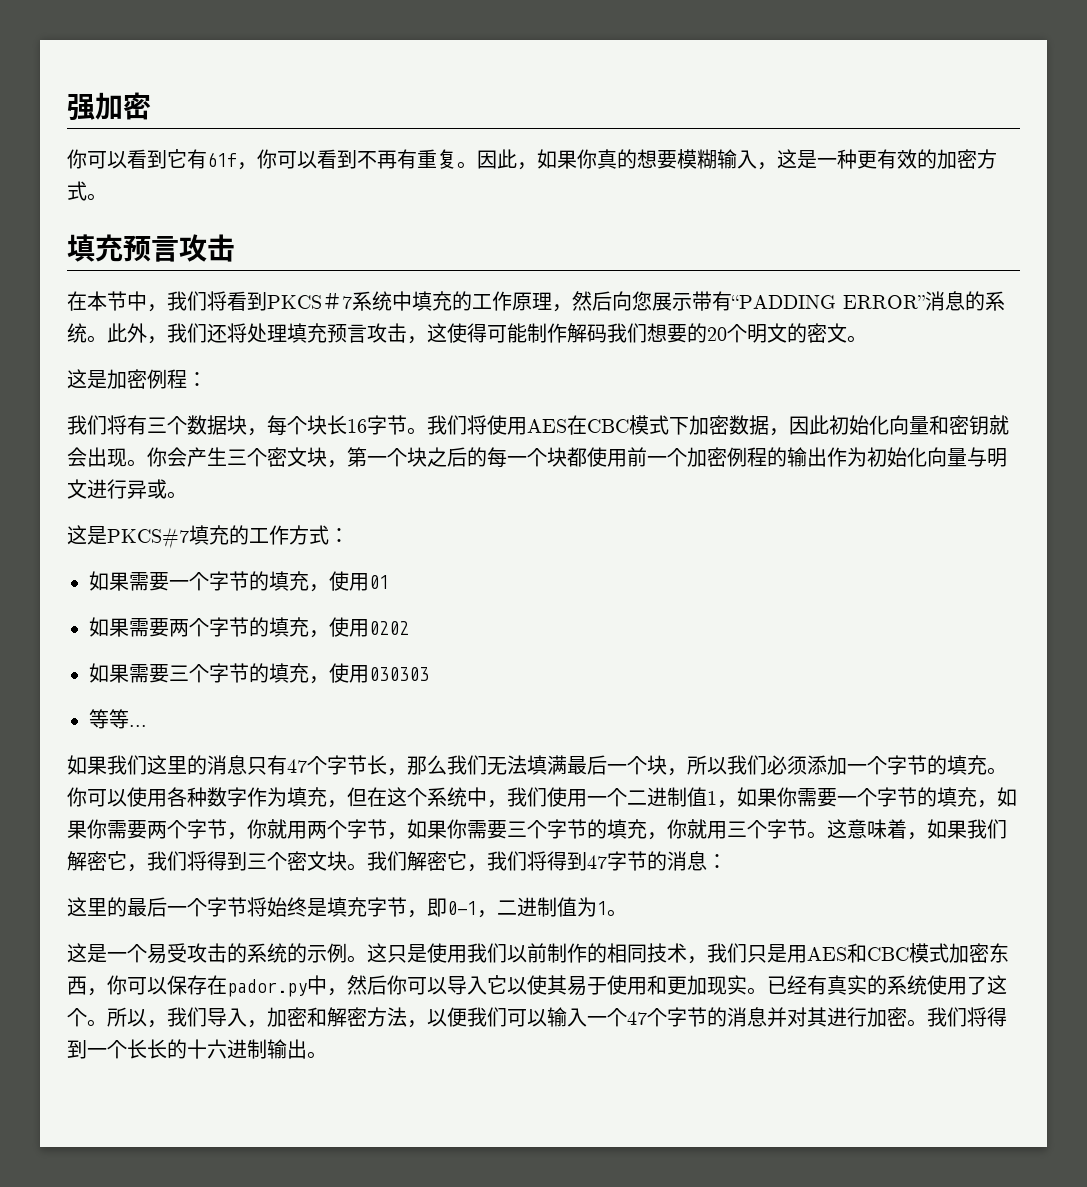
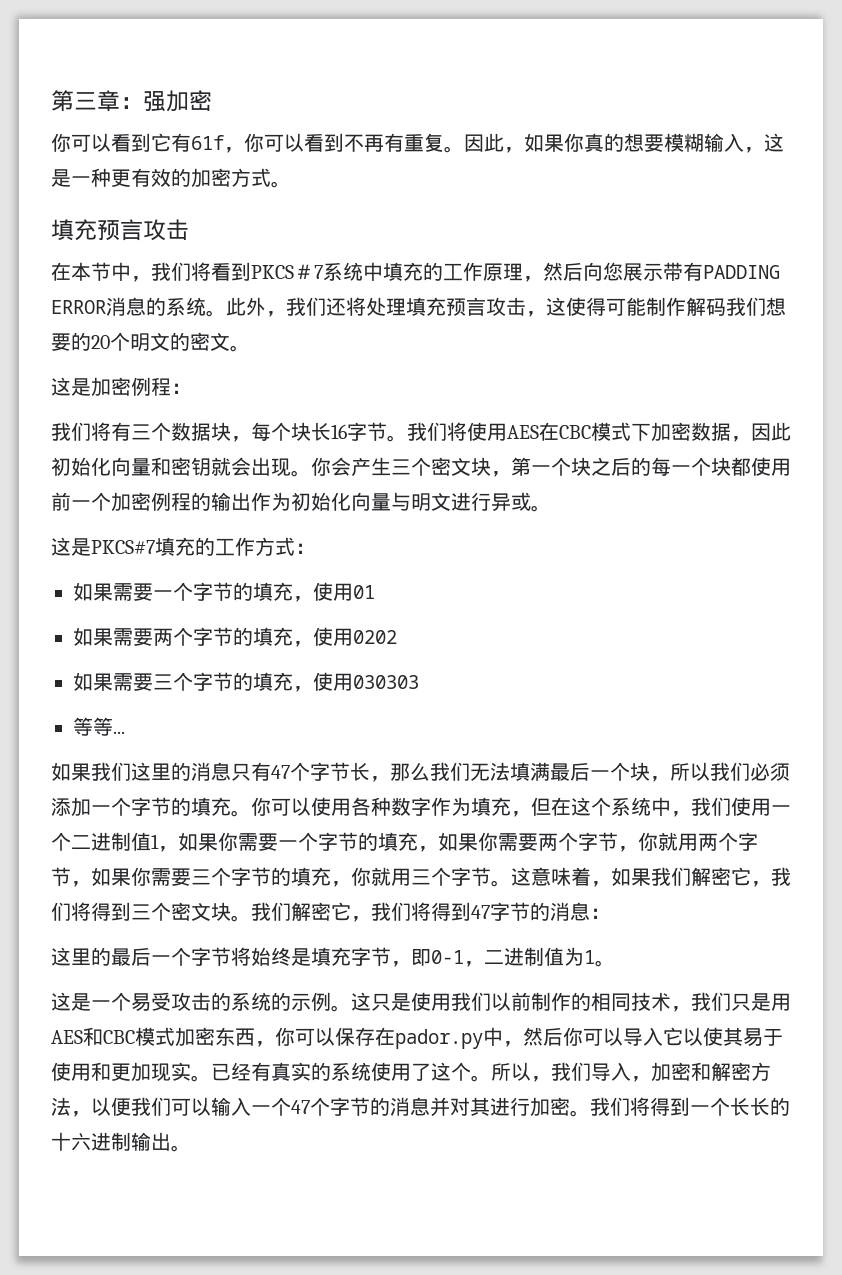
- 强加密
+ 第三章：强加密
- 在本节中，我们将看到PKCS＃7系统中填充的工作原理，然后向您展示带有“PADDING ERROR”消息的系统。
+ 在本节中，我们将看到PKCS＃7系统中填充的工作原理，然后向您展示带有PADDING ERROR消息的系统。

